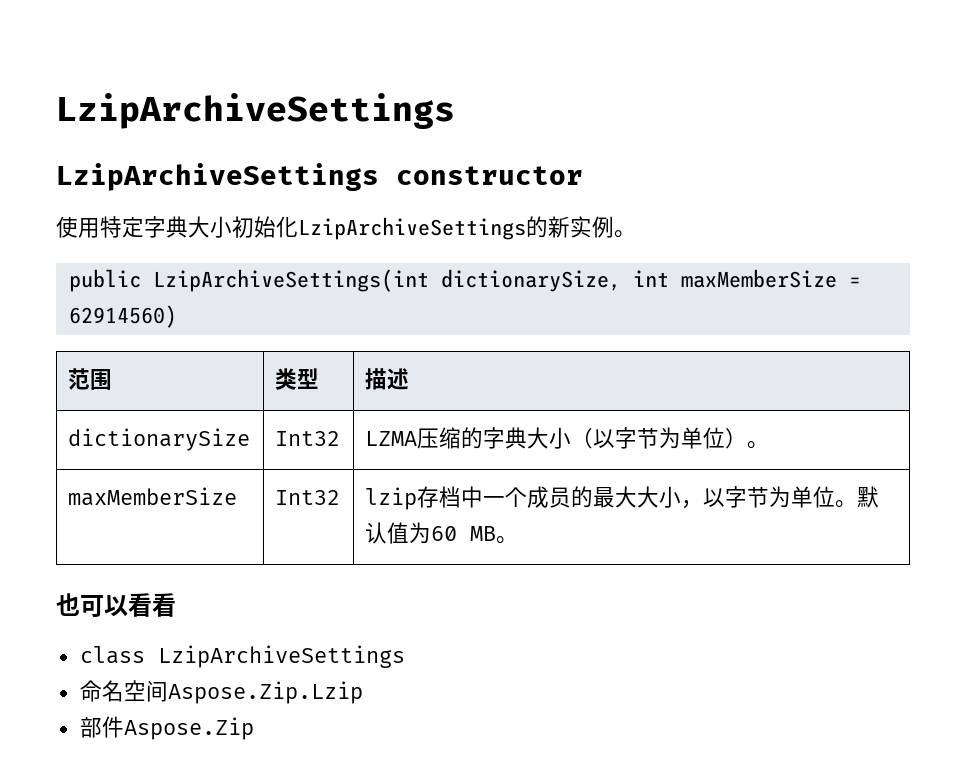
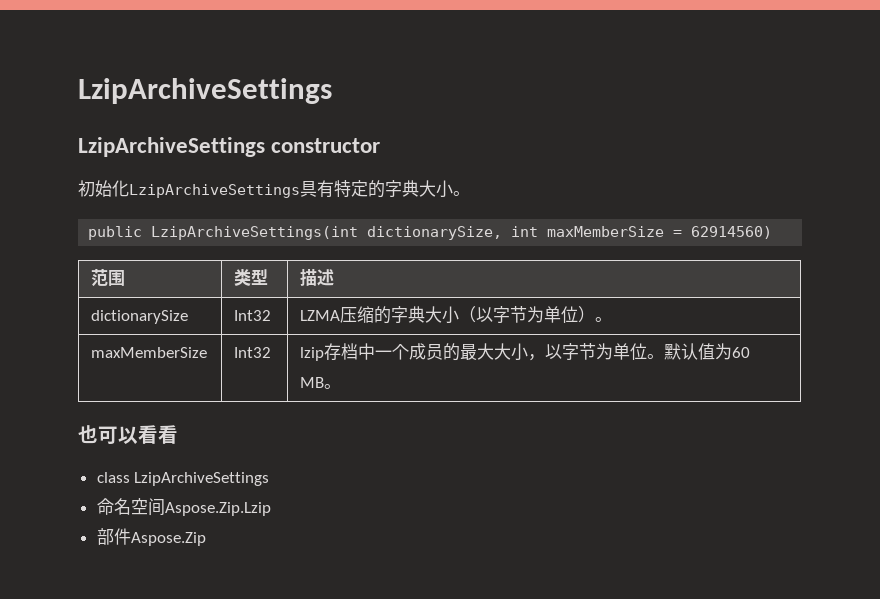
- 使用特定字典大小初始化LzipArchiveSettings的新实例。
+ 初始化LzipArchiveSettings具有特定的字典大小。

